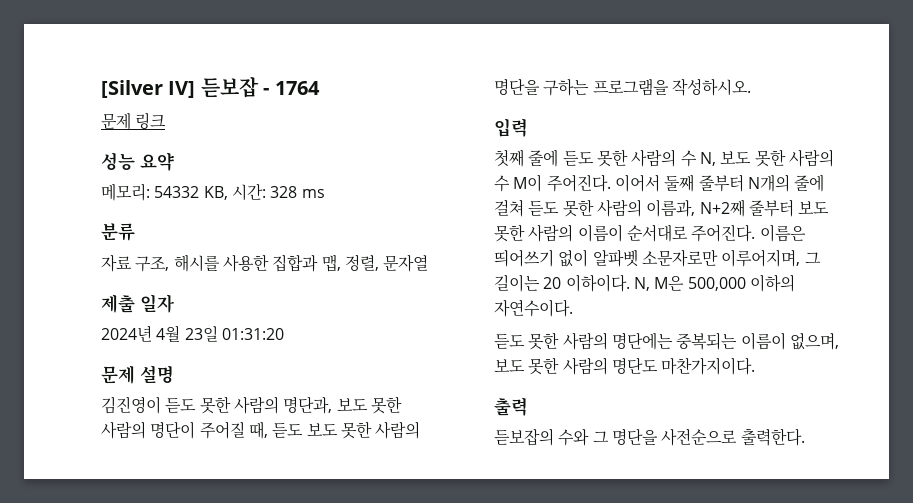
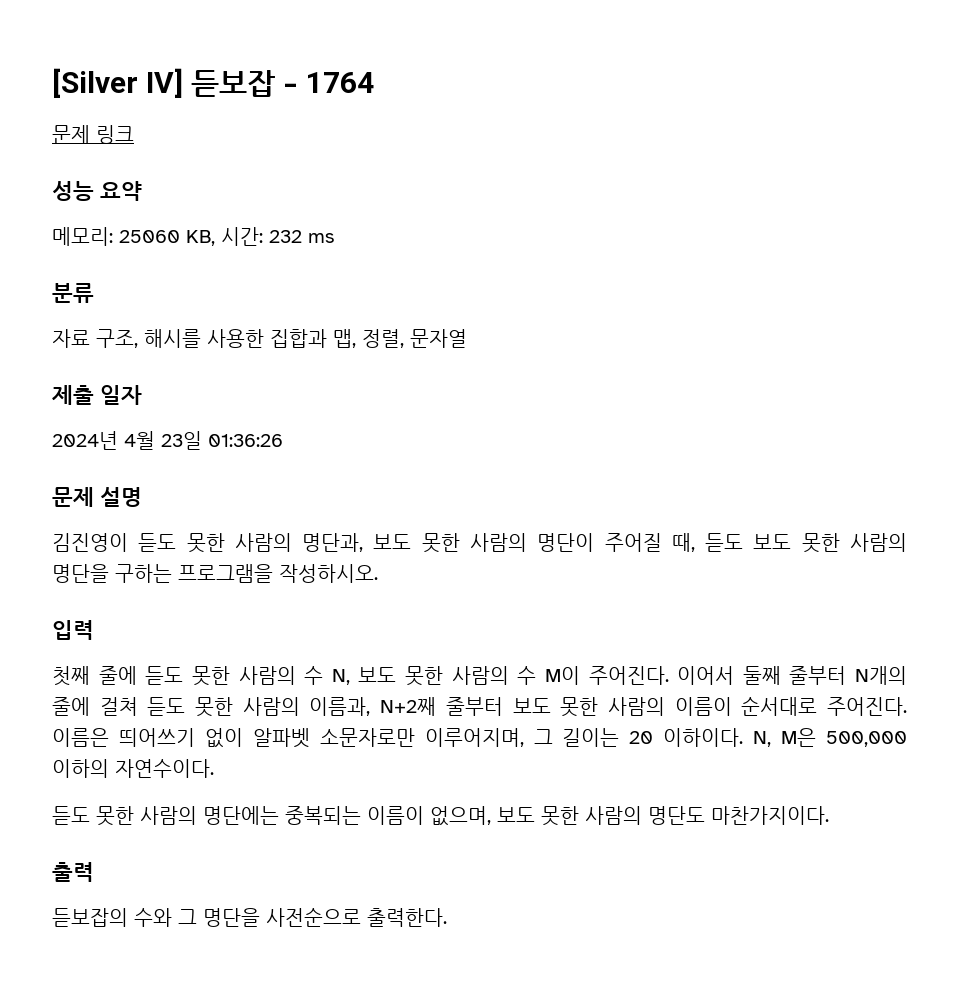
- 메모리: 54332 KB, 시간: 328 ms
+ 메모리: 25060 KB, 시간: 232 ms
- 2024년 4월 23일 01:31:20
+ 2024년 4월 23일 01:36:26

